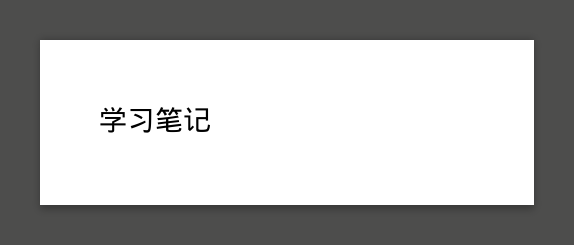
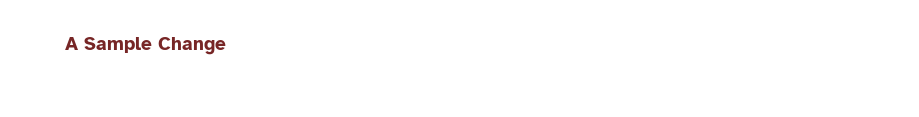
- 学习笔记
+ A Sample Change

